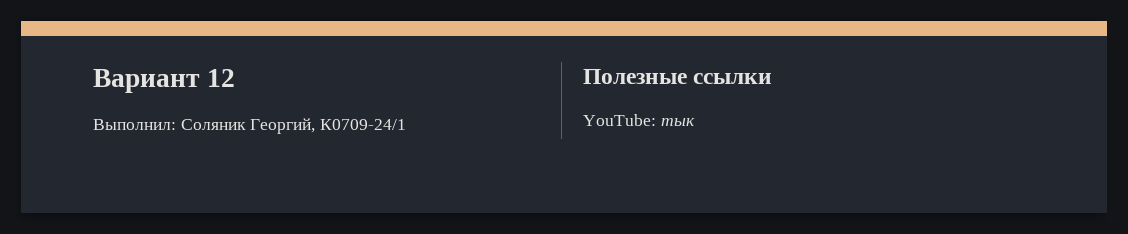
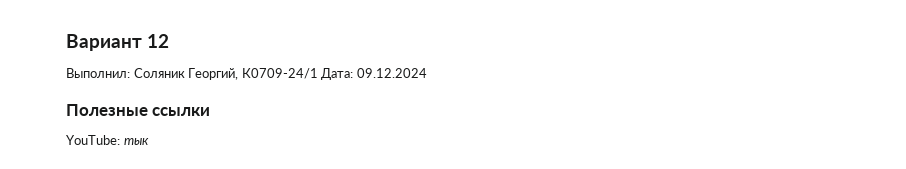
- Выполнил: Соляник Георгий, К0709-24/1
+ Выполнил: Соляник Георгий, К0709-24/1 Дата: 09.12.2024

